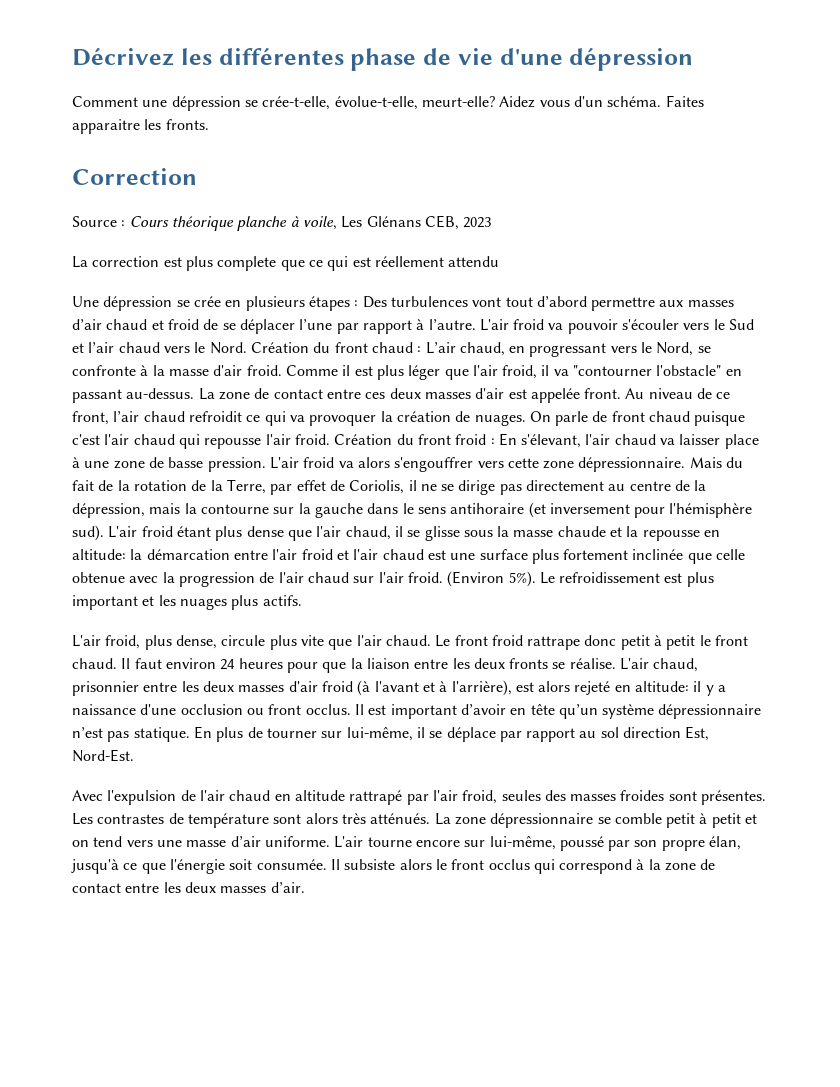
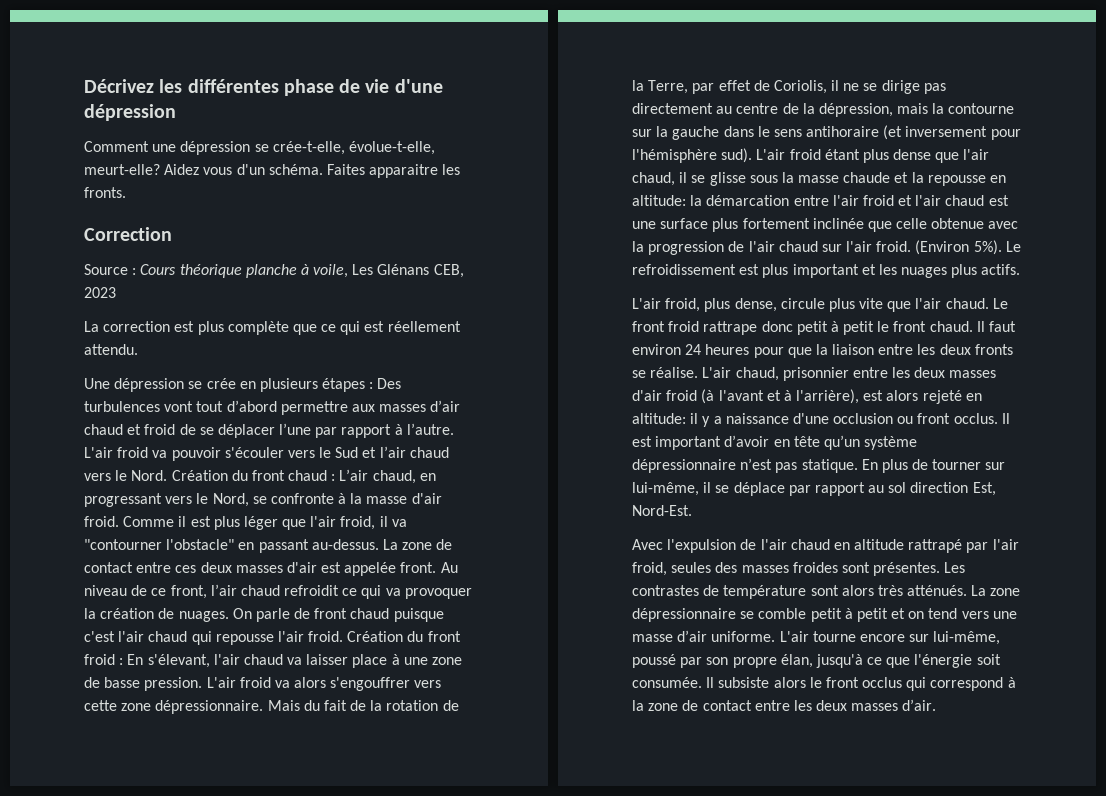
- La correction est plus complete que ce qui est réellement attendu
+ La correction est plus complète que ce qui est réellement attendu.

